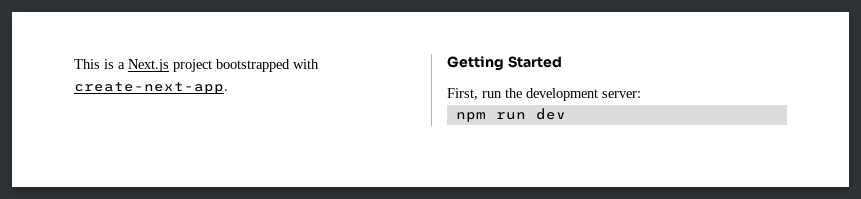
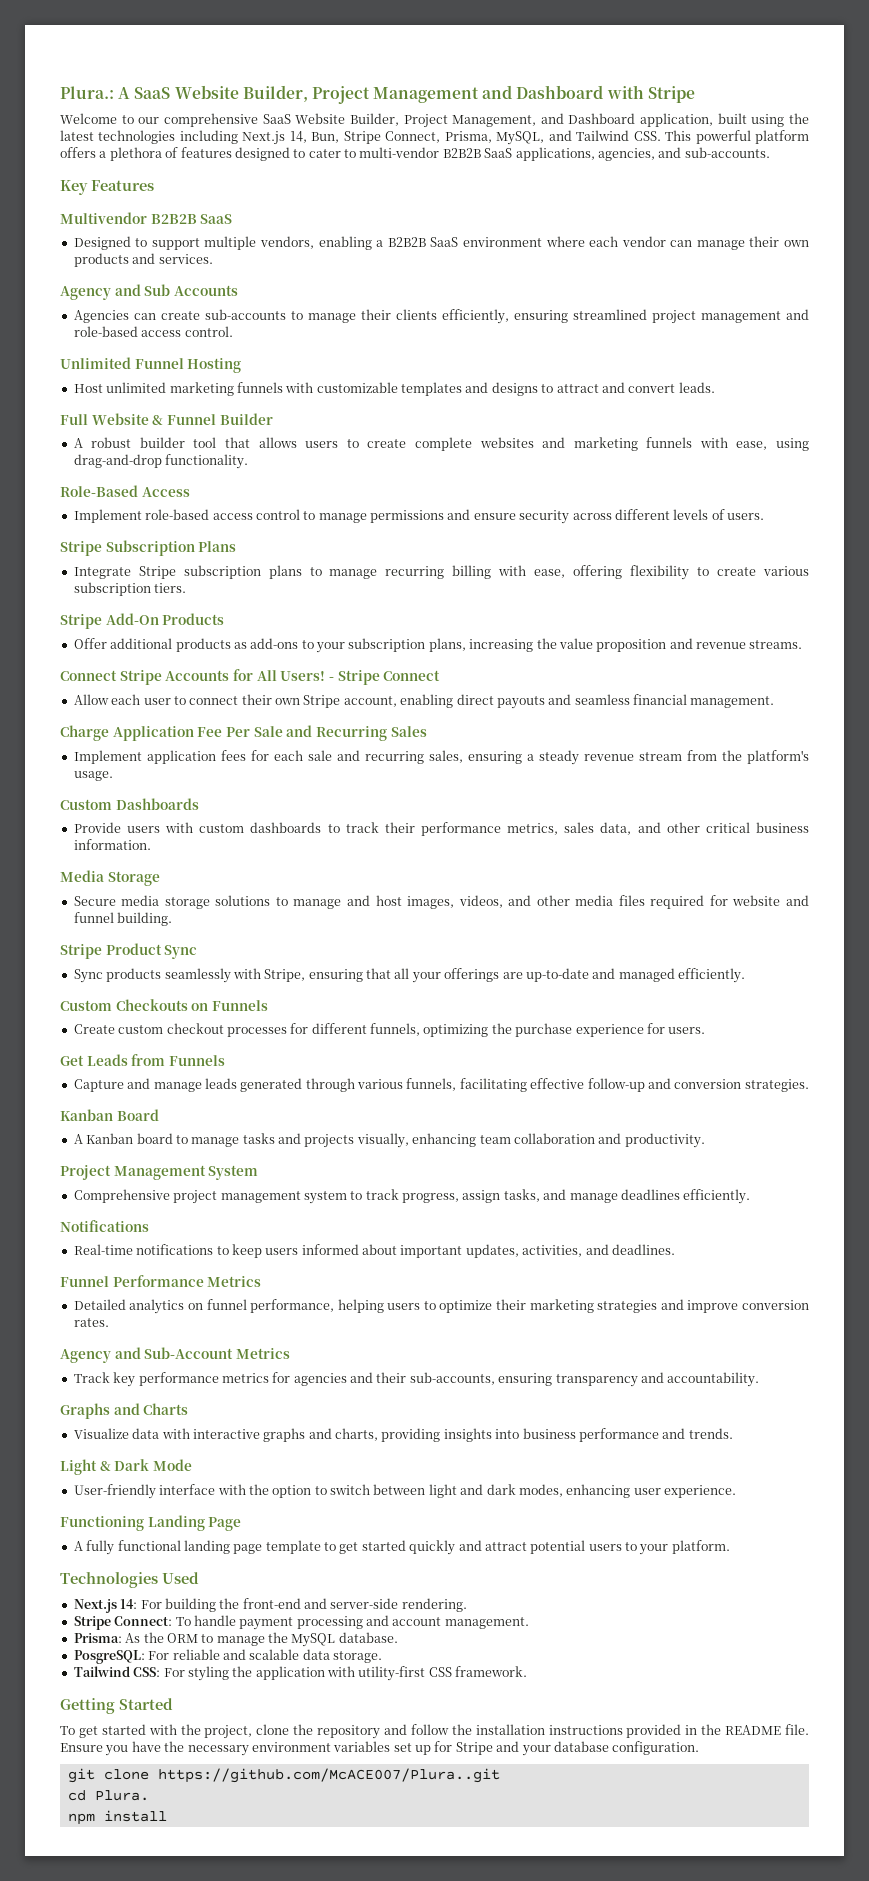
- This is a Next.js project bootstrapped with create-next-app.
+ Plura.: A SaaS Website Builder, Project Management and Dashboard with Stripe
+ Welcome to our comprehensive SaaS Website Builder, Project Management, and Dashboard application, built using the latest technologies including Next.js 14, Bun, Stripe Connect, Prisma, MySQL, and Tailwind CSS. This powerful platform offers a plethora of features designed to cater to multi-vendor B2B2B SaaS applications, agencies, and sub-accounts.
+ Key Features
+ Multivendor B2B2B SaaS
+ Designed to support multiple vendors, enabling a B2B2B SaaS environment where each vendor can manage their own products and services.
+ Agency and Sub Accounts
+ Agencies can create sub-accounts to manage their clients efficiently, ensuring streamlined project management and role-based access control.
+ Unlimited Funnel Hosting
+ Host unlimited marketing funnels with customizable templates and designs to attract and convert leads.
+ Full Website & Funnel Builder
+ A robust builder tool that allows users to create complete websites and marketing funnels with ease, using drag-and-drop functionality.
+ Role-Based Access
+ Implement role-based access control to manage permissions and ensure security across different levels of users.
+ Stripe Subscription Plans
+ Integrate Stripe subscription plans to manage recurring billing with ease, offering flexibility to create various subscription tiers.
+ Stripe Add-On Products
+ Offer additional products as add-ons to your subscription plans, increasing the value proposition and revenue streams.
+ Connect Stripe Accounts for All Users! - Stripe Connect
+ Allow each user to connect their own Stripe account, enabling direct payouts and seamless financial management.
+ Charge Application Fee Per Sale and Recurring Sales
+ Implement application fees for each sale and recurring sales, ensuring a steady revenue stream from the platform's usage.
+ Custom Dashboards
+ Provide users with custom dashboards to track their performance metrics, sales data, and other critical business information.
+ Media Storage
+ Secure media storage solutions to manage and host images, videos, and other media files required for website and funnel building.
+ Stripe Product Sync
+ Sync products seamlessly with Stripe, ensuring that all your offerings are up-to-date and managed efficiently.
+ Custom Checkouts on Funnels
+ Create custom checkout processes for different funnels, optimizing the purchase experience for users.
+ Get Leads from Funnels
+ Capture and manage leads generated through various funnels, facilitating effective follow-up and conversion strategies.
+ Kanban Board
+ A Kanban board to manage tasks and projects visually, enhancing team collaboration and productivity.
+ Project Management System
+ Comprehensive project management system to track progress, assign tasks, and manage deadlines efficiently.
+ Notifications
+ Real-time notifications to keep users informed about important updates, activities, and deadlines.
+ Funnel Performance Metrics
+ Detailed analytics on funnel performance, helping users to optimize their marketing strategies and improve conversion rates.
+ Agency and Sub-Account Metrics
+ Track key performance metrics for agencies and their sub-accounts, ensuring transparency and accountability.
+ Graphs and Charts
+ Visualize data with interactive graphs and charts, providing insights into business performance and trends.
+ Light & Dark Mode
+ User-friendly interface with the option to switch between light and dark modes, enhancing user experience.
+ Functioning Landing Page
+ A fully functional landing page template to get started quickly and attract potential users to your platform.
+ Technologies Used
+ Next.js 14: For building the front-end and server-side rendering.
+ Stripe Connect: To handle payment processing and account management.
+ Prisma: As the ORM to manage the MySQL database.
+ PosgreSQL: For reliable and scalable data storage.
+ Tailwind CSS: For styling the application with utility-first CSS framework.
  Getting Started
- First, run the development server:
+ To get started with the project, clone the repository and follow the installation instructions provided in the README file. Ensure you have the necessary environment variables set up for Stripe and your database configuration.
+ git clone https://github.com/McACE007/Plura..git
+ cd Plura.
- npm run dev
+ npm install

